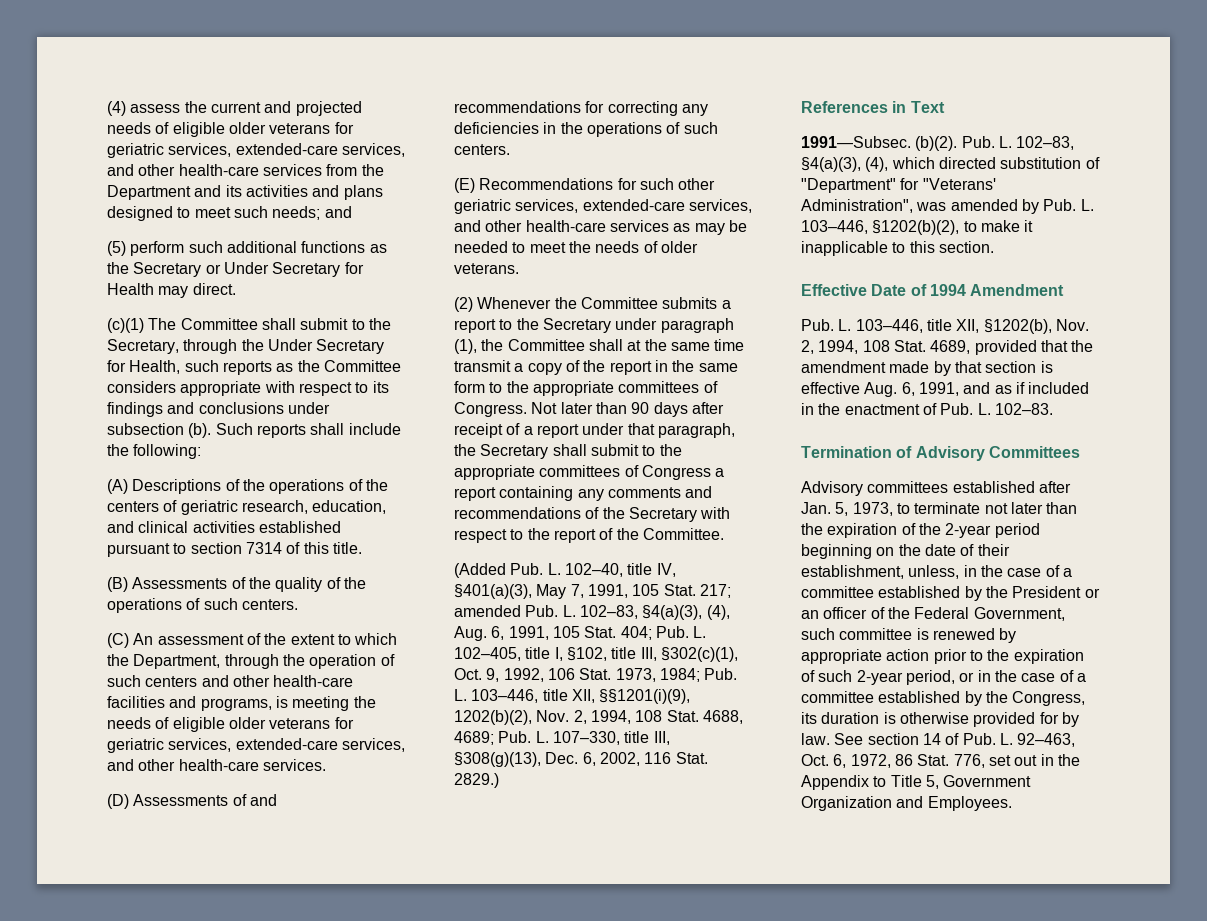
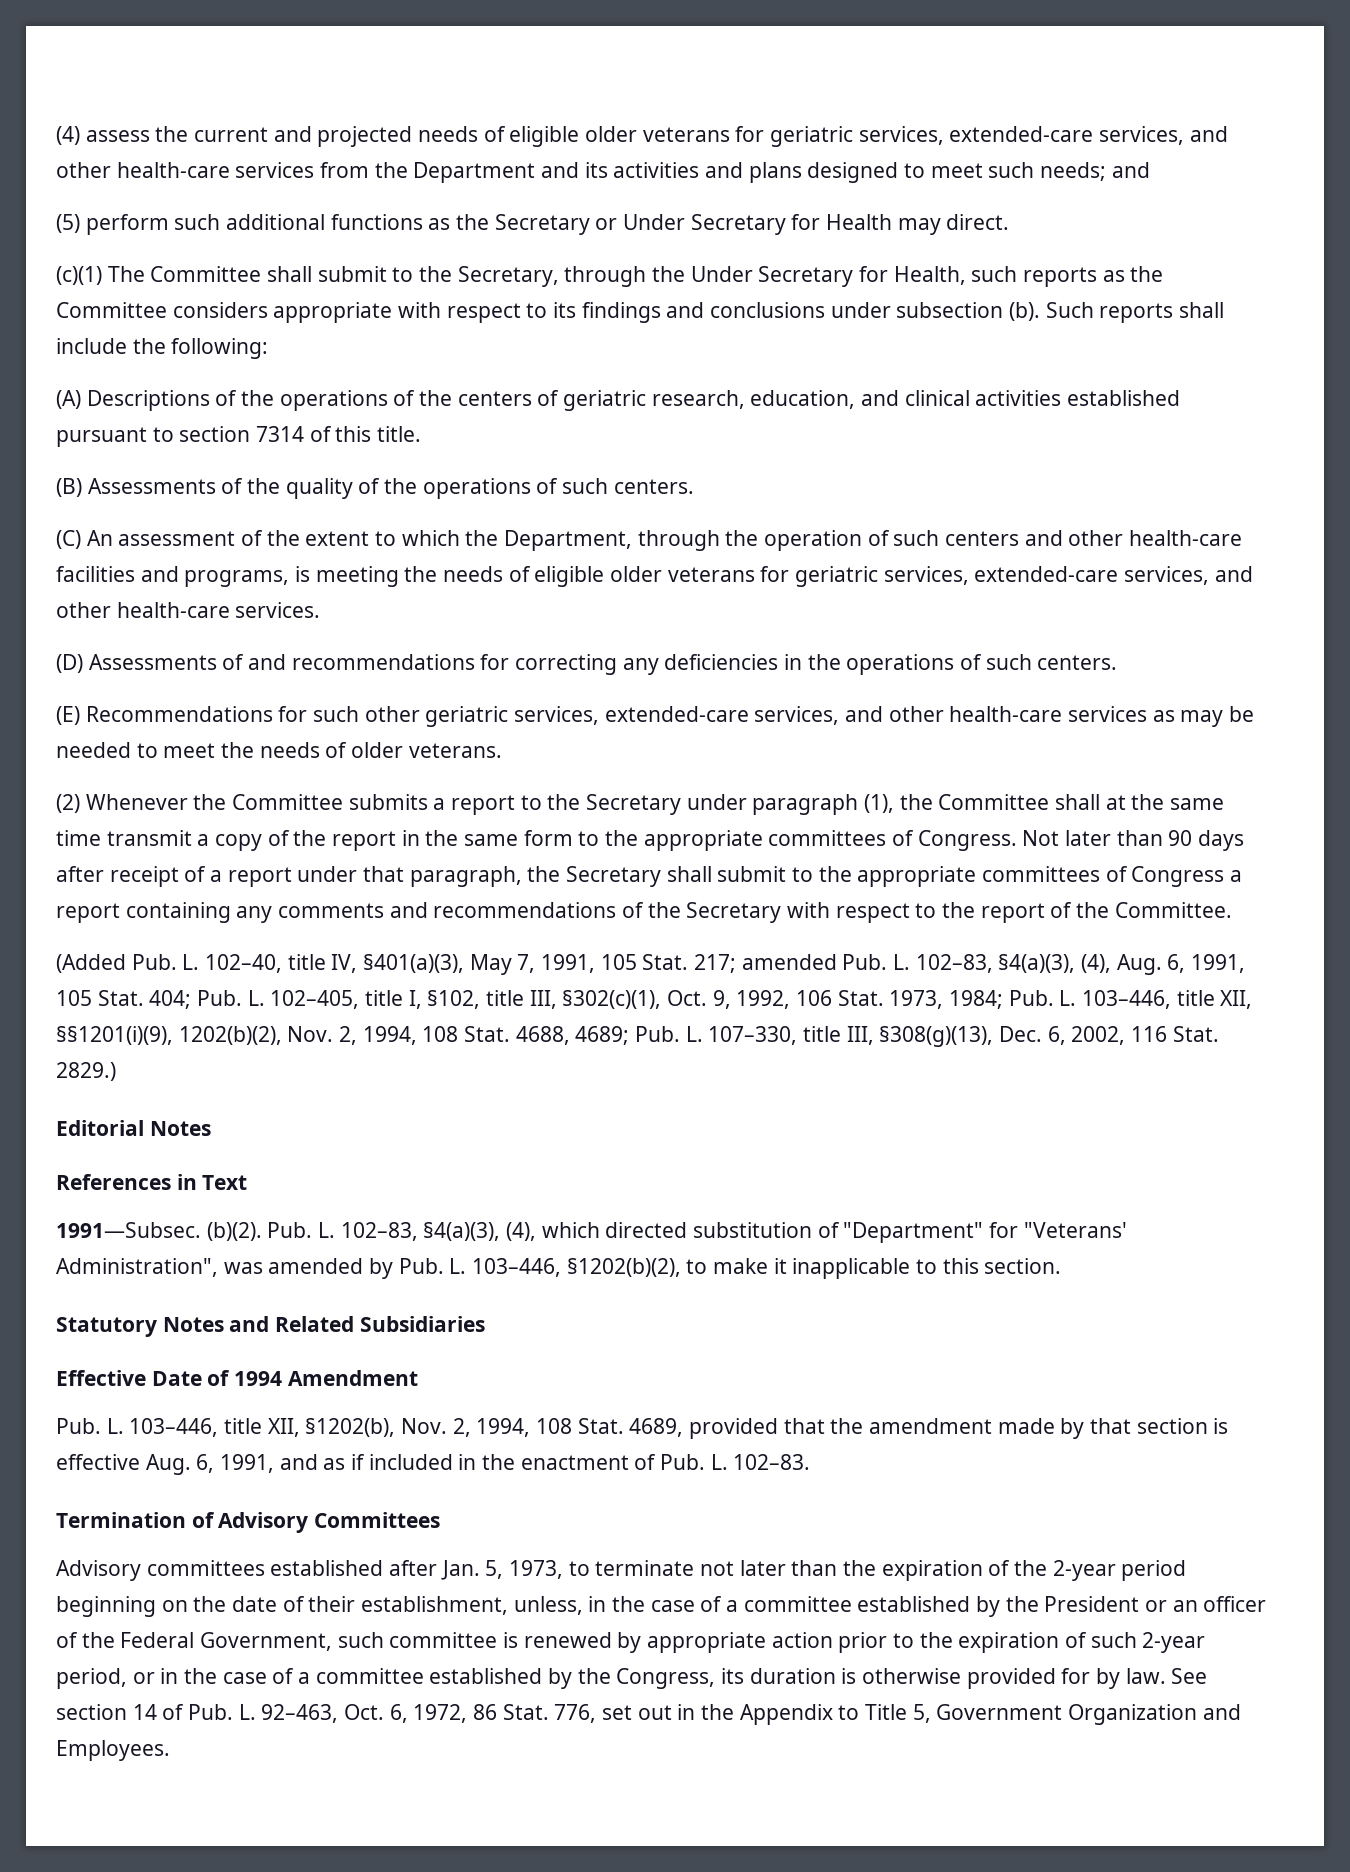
+ Editorial Notes
+ Statutory Notes and Related Subsidiaries

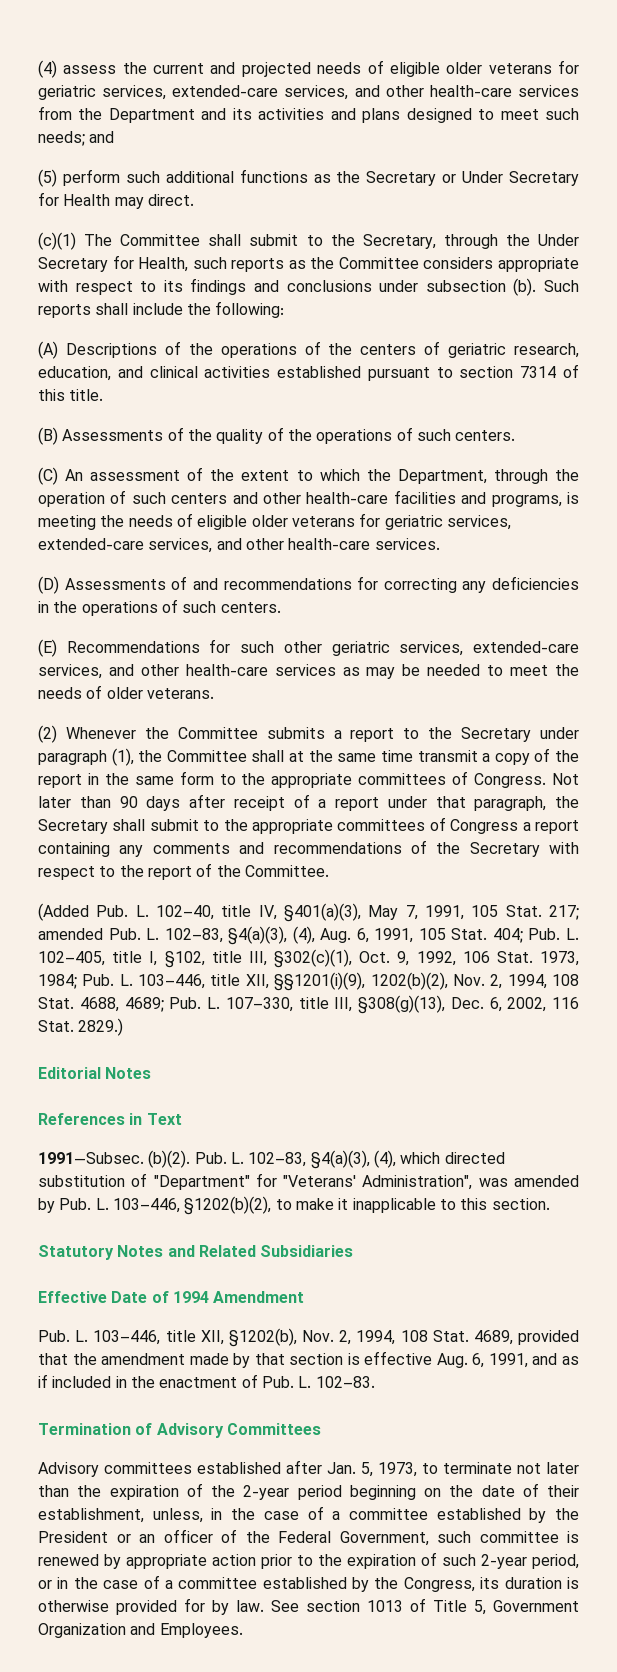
- See section 14 of Pub. L. 92–463, Oct. 6, 1972, 86 Stat. 776, set out in the Appendix to Title 5, Government Organization and Employees.
+ See section 1013 of Title 5, Government Organization and Employees.

